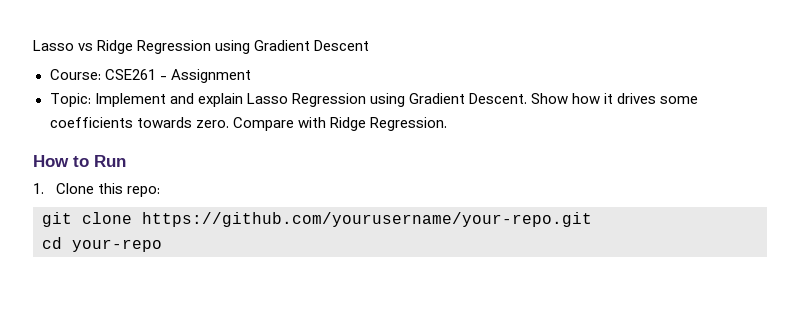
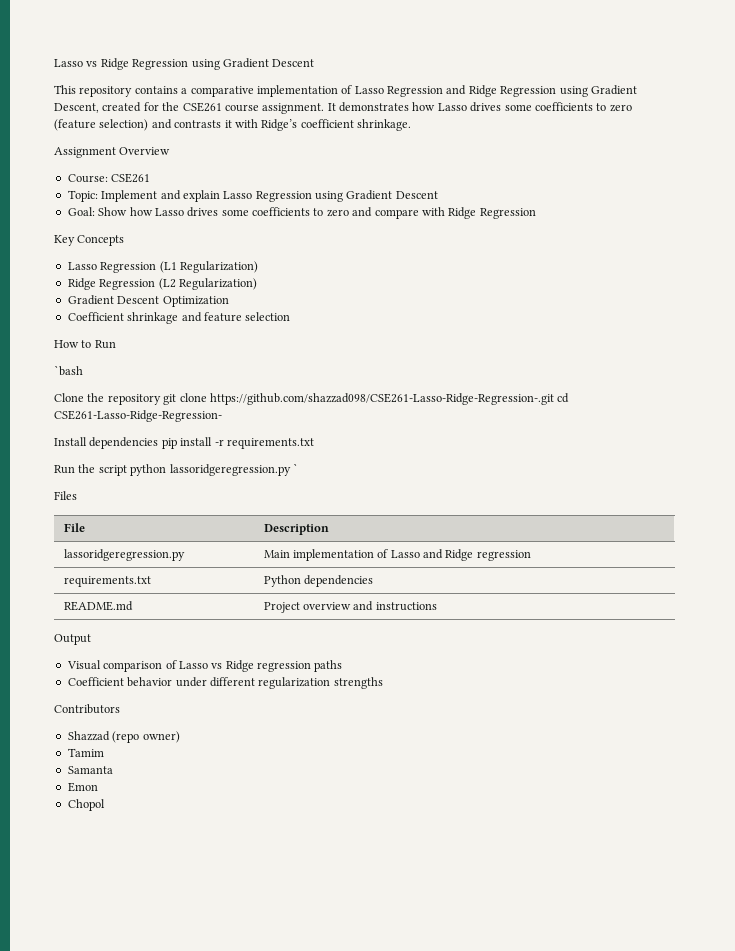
+ This repository contains a comparative implementation of Lasso Regression and Ridge Regression using Gradient Descent, created for the CSE261 course assignment. It demonstrates how Lasso drives some coefficients to zero (feature selection) and contrasts it with Ridge’s coefficient shrinkage.
+ Assignment Overview
- Course: CSE261 - Assignment
+ Course: CSE261
- Topic: Implement and explain Lasso Regression using Gradient Descent. Show how it drives some coefficients towards zero. Compare with Ridge Regression.
+ Topic: Implement and explain Lasso Regression using Gradient Descent
+ Goal: Show how Lasso drives some coefficients to zero and compare with Ridge Regression
+ Key Concepts
+ Lasso Regression (L1 Regularization)
+ Ridge Regression (L2 Regularization)
+ Gradient Descent Optimization
+ Coefficient shrinkage and feature selection
  How to Run
- 1. Clone this repo:
- git clone https://github.com/yourusername/your-repo.git
- cd your-repo
+ `bash
+ Clone the repository git clone https://github.com/shazzad098/CSE261-Lasso-Ridge-Regression-.git cd CSE261-Lasso-Ridge-Regression-
+ Install dependencies pip install -r requirements.txt
+ Run the script python lassoridgeregression.py `
+ Files
+ File | Description
+ lassoridgeregression.py | Main implementation of Lasso and Ridge regression
+ requirements.txt | Python dependencies
+ README.md | Project overview and instructions
+ Output
+ Visual comparison of Lasso vs Ridge regression paths
+ Coefficient behavior under different regularization strengths
+ Contributors
+ Shazzad (repo owner)
+ Tamim
+ Samanta
+ Emon
+ Chopol

